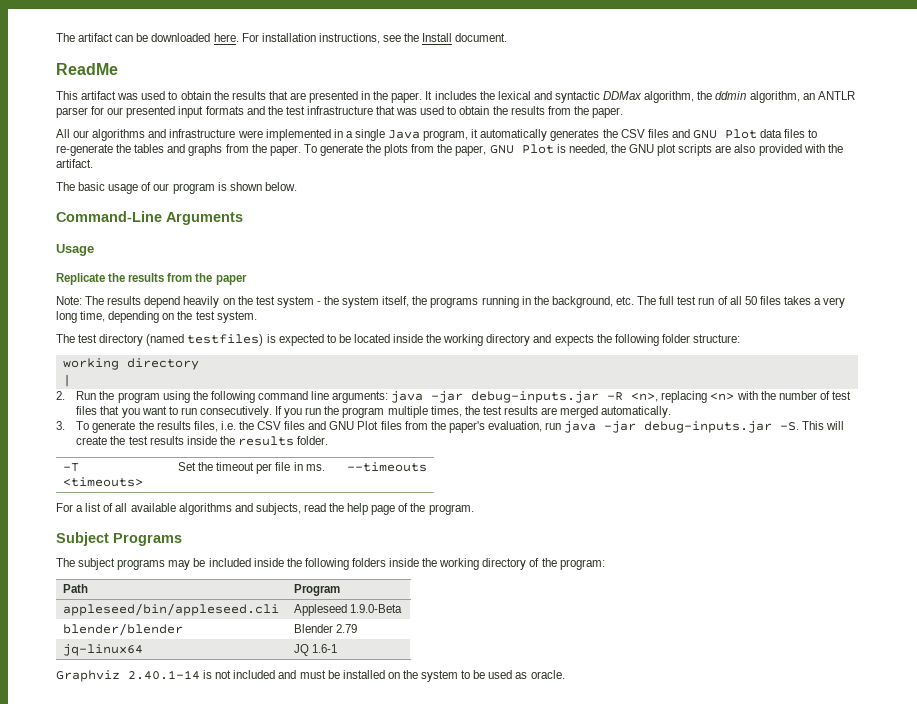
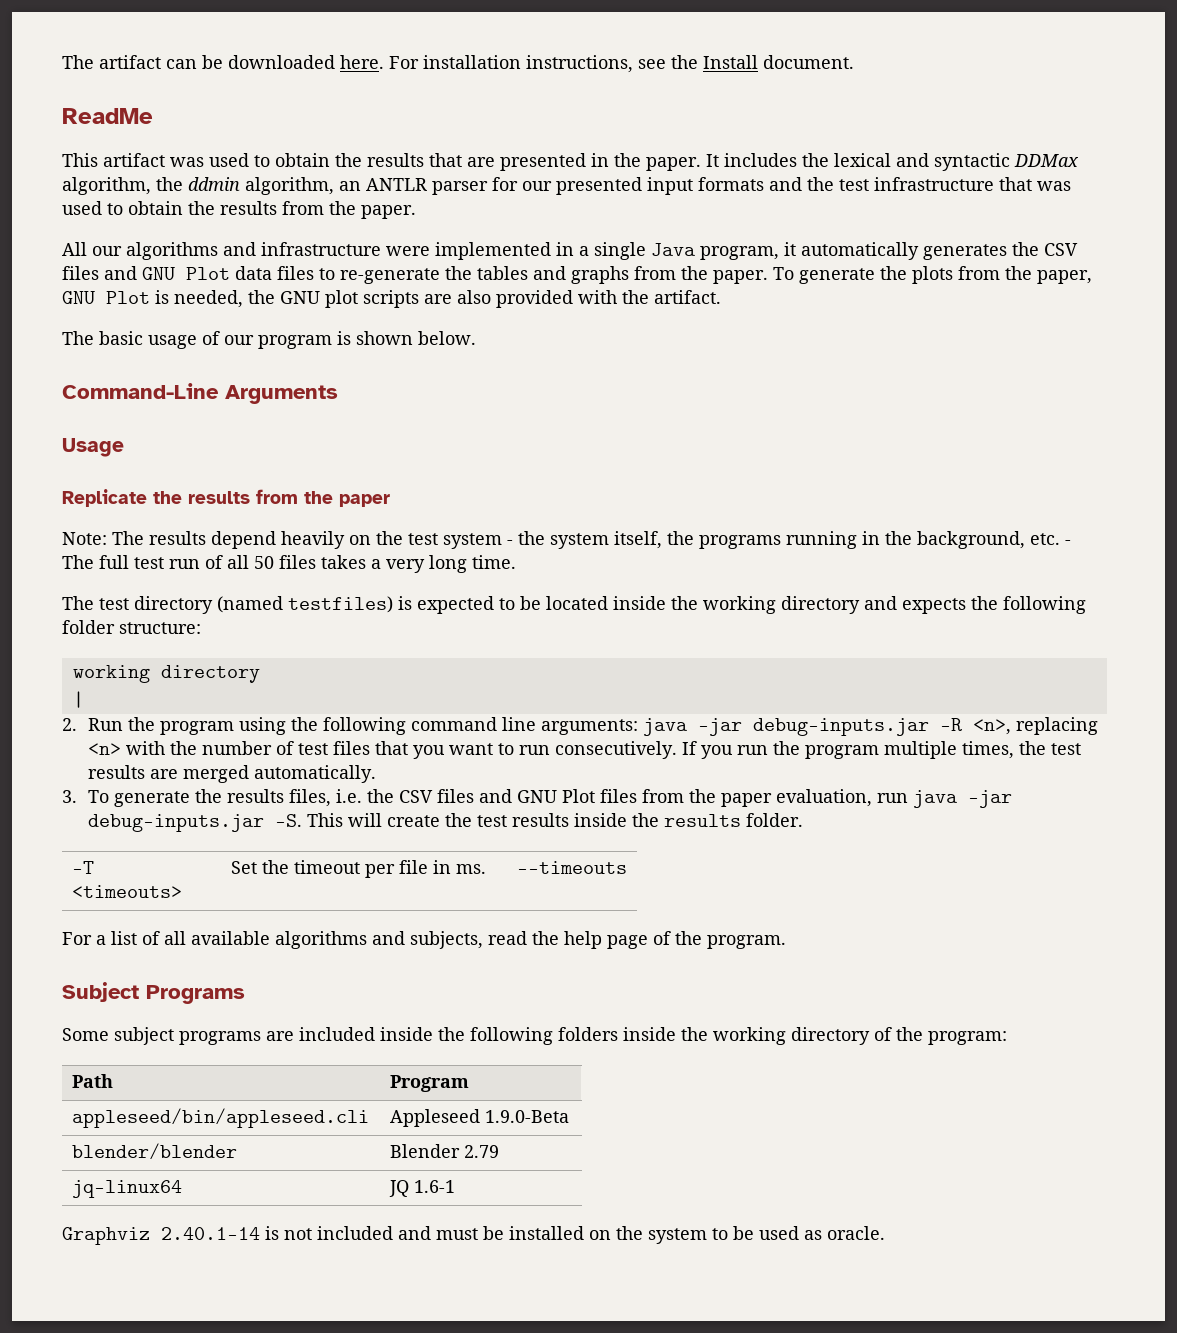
- Note: The results depend heavily on the test system - the system itself, the programs running in the background, etc. The full test run of all 50 files takes a very long time, depending on the test system.
+ Note: The results depend heavily on the test system - the system itself, the programs running in the background, etc. - The full test run of all 50 files takes a very long time.
- 3. To generate the results files, i.e. the CSV files and GNU Plot files from the paper's evaluation, run java -jar debug-inputs.jar -S.
+ 3. To generate the results files, i.e. the CSV files and GNU Plot files from the paper evaluation, run java -jar debug-inputs.jar -S.
- The subject programs may be included inside the following folders inside the working directory of the program:
+ Some subject programs are included inside the following folders inside the working directory of the program:

